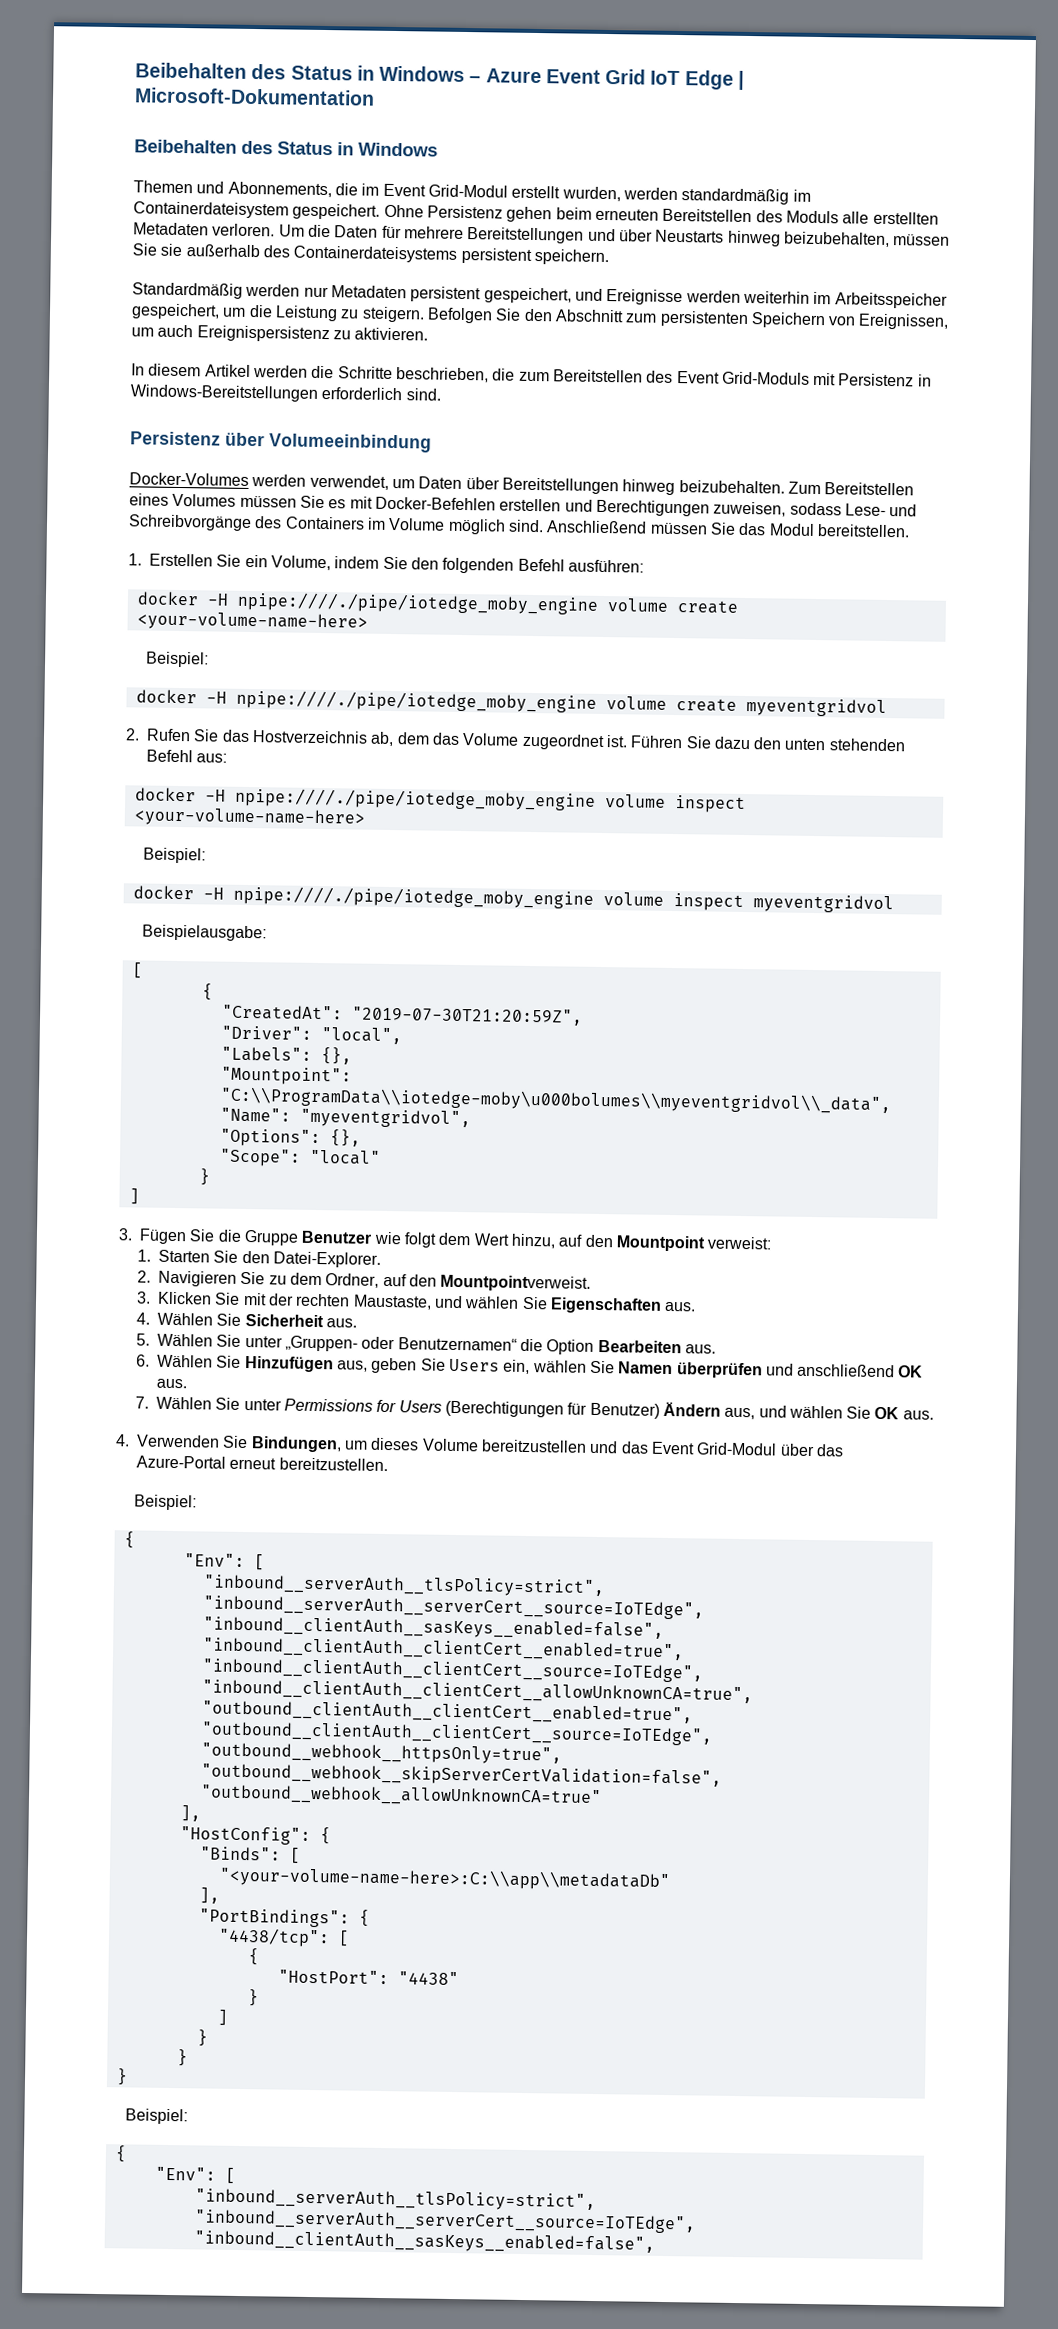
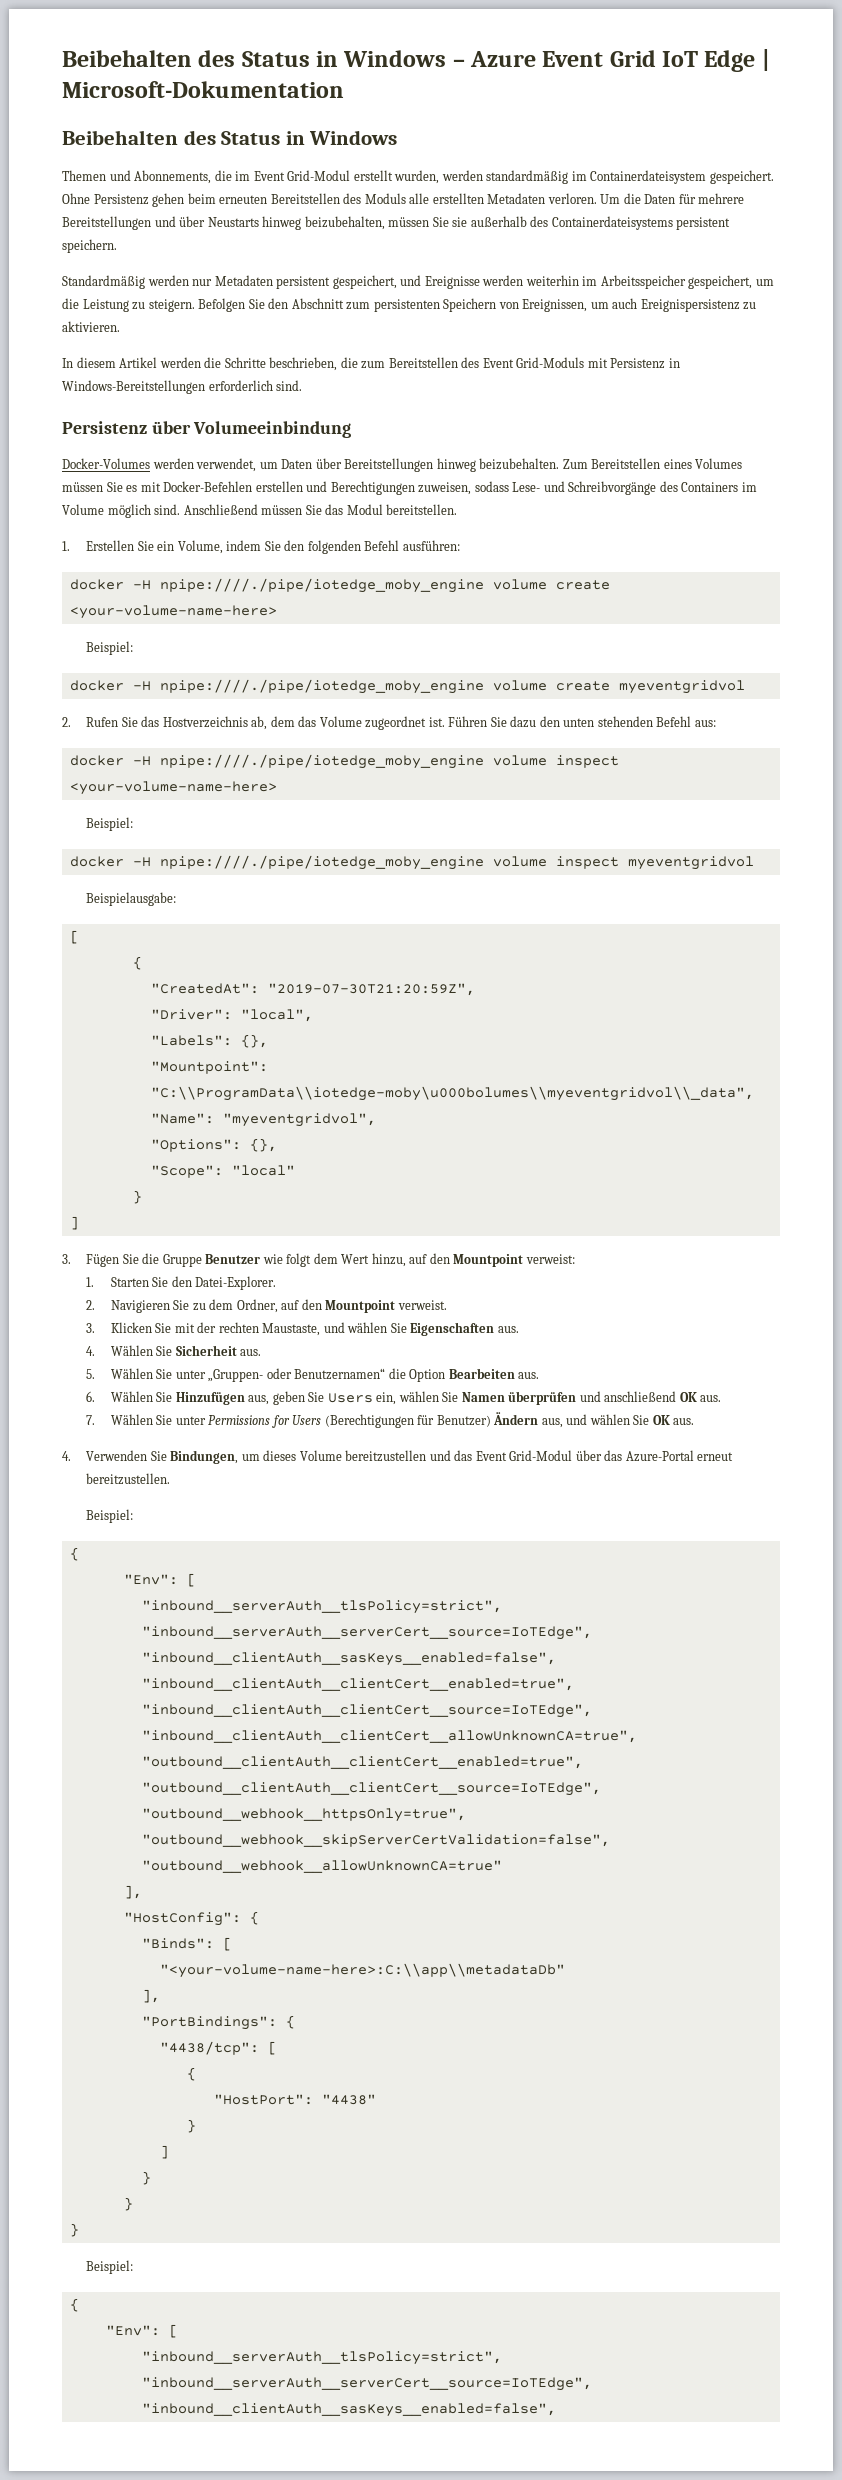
- 2. Navigieren Sie zu dem Ordner, auf den Mountpointverweist.
+ 2. Navigieren Sie zu dem Ordner, auf den Mountpoint verweist.

